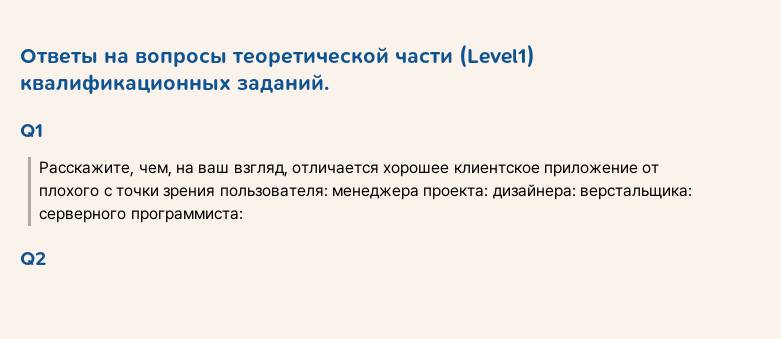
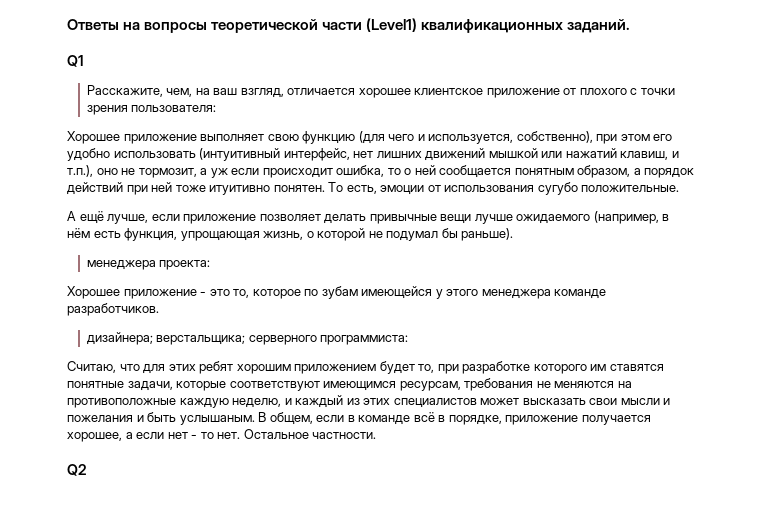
- Расскажите, чем, на ваш взгляд, отличается хорошее клиентское приложение от плохого с точки зрения пользователя: менеджера проекта: дизайнера: верстальщика: серверного программиста:
+ Расскажите, чем, на ваш взгляд, отличается хорошее клиентское приложение от плохого с точки зрения пользователя:
+ Хорошее приложение выполняет свою функцию (для чего и используется, собственно), при этом его удобно использовать (интуитивный интерфейс, нет лишних движений мышкой или нажатий клавиш, и т.п.), оно не тормозит, а уж если происходит ошибка, то о ней сообщается понятным образом, а порядок действий при ней тоже итуитивно понятен. То есть, эмоции от использования сугубо положительные.
+ А ещё лучше, если приложение позволяет делать привычные вещи лучше ожидаемого (например, в нём есть функция, упрощающая жизнь, о которой не подумал бы раньше).
+ менеджера проекта:
+ Хорошее приложение - это то, которое по зубам имеющейся у этого менеджера команде разработчиков.
+ дизайнера; верстальщика; серверного программиста:
+ Считаю, что для этих ребят хорошим приложением будет то, при разработке которого им ставятся понятные задачи, которые соответствуют имеющимся ресурсам, требования не меняются на противоположные каждую неделю, и каждый из этих специалистов может высказать свои мысли и пожелания и быть услышаным. В общем, если в команде всё в порядке, приложение получается хорошее, а если нет - то нет. Остальное частности.

